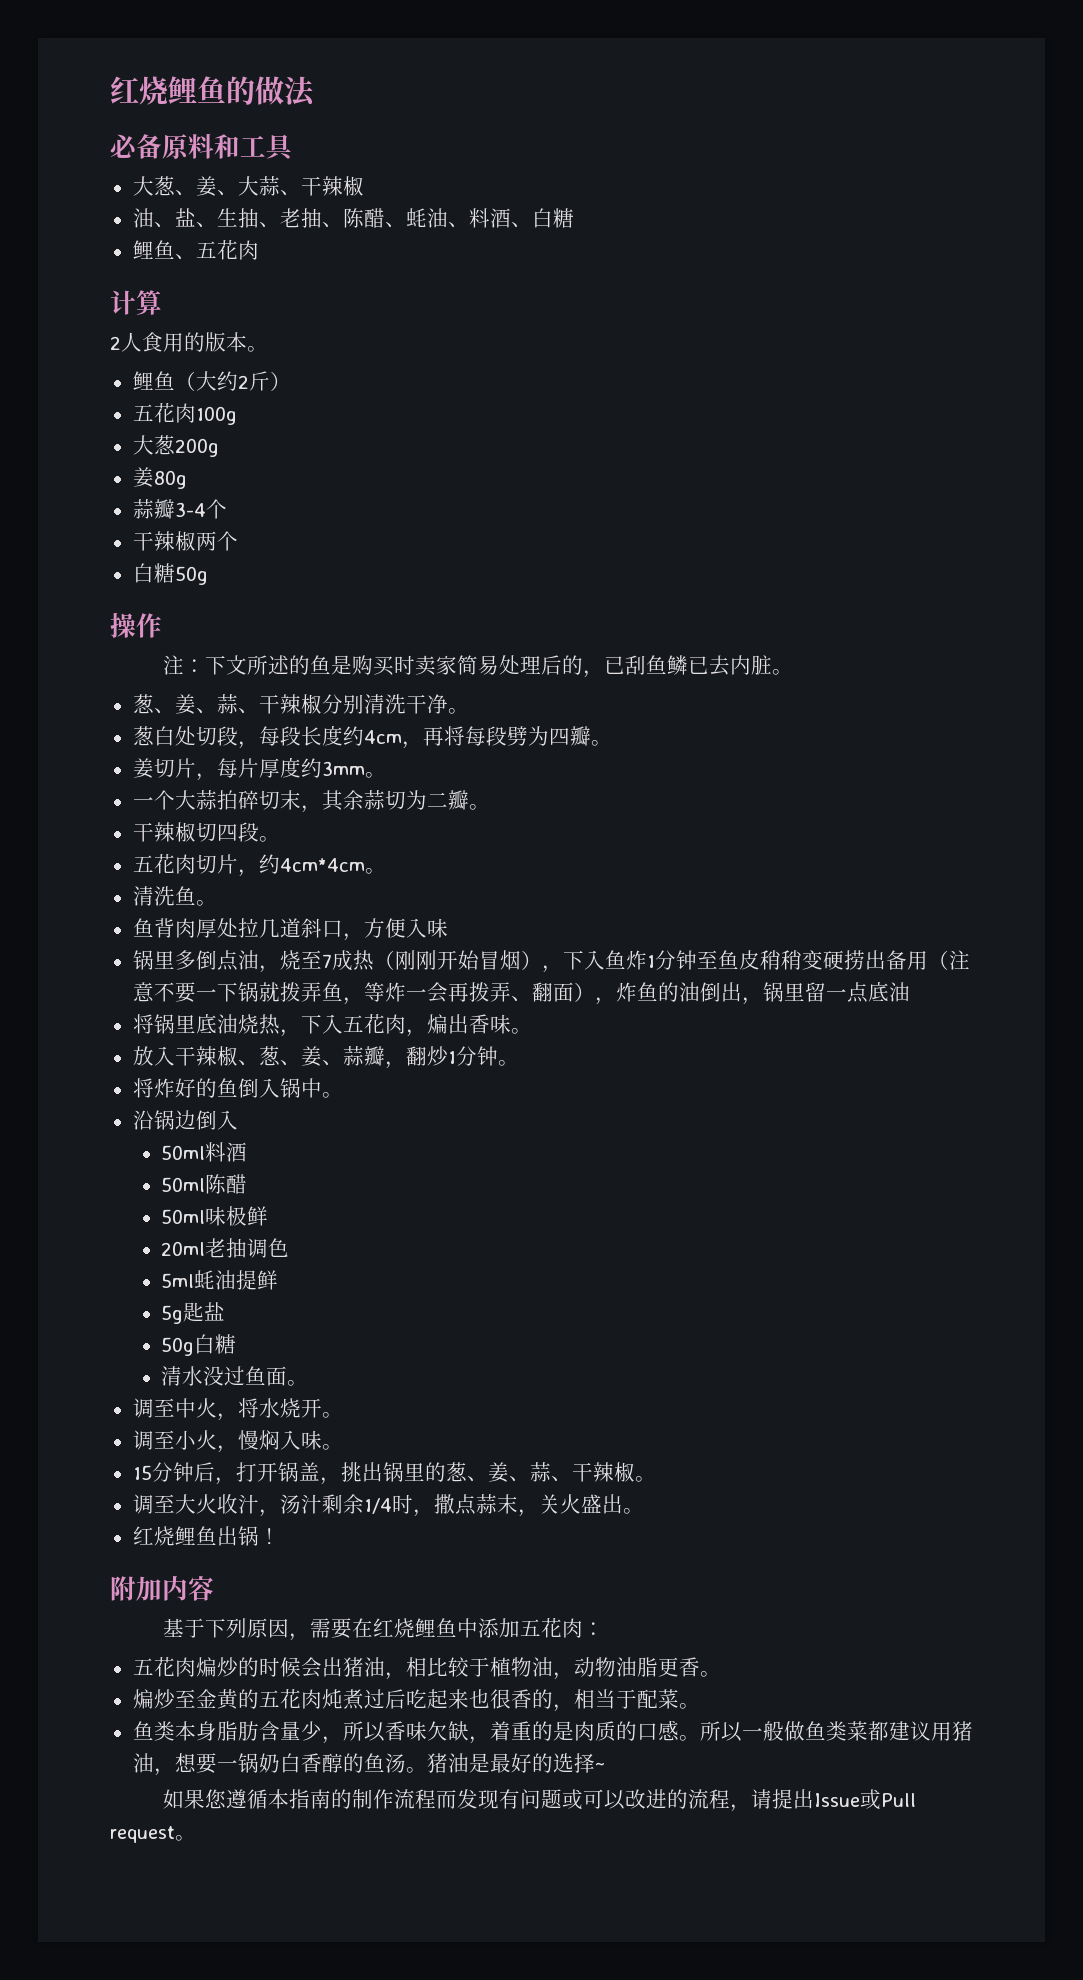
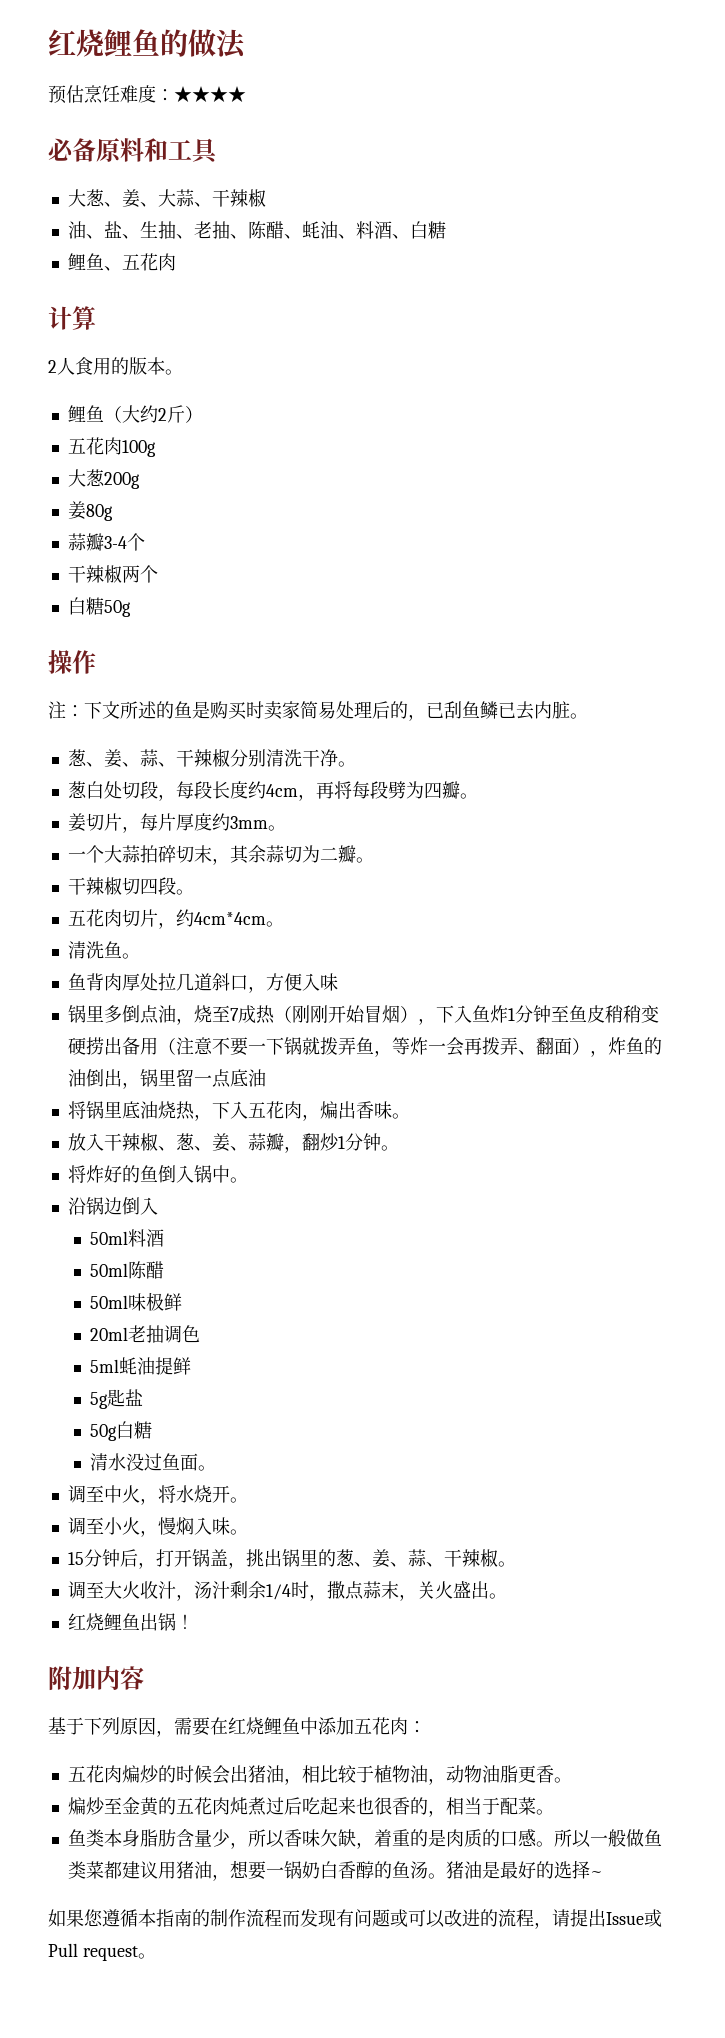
+ 预估烹饪难度：★★★★

